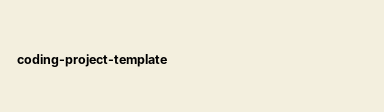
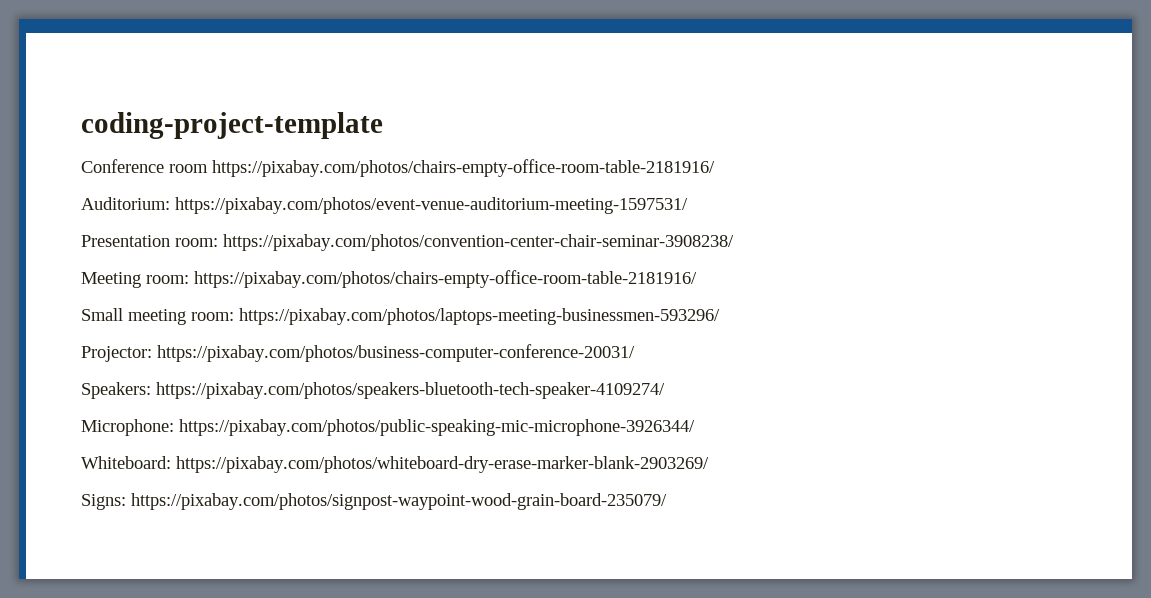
+ Conference room https://pixabay.com/photos/chairs-empty-office-room-table-2181916/
+ Auditorium: https://pixabay.com/photos/event-venue-auditorium-meeting-1597531/
+ Presentation room: https://pixabay.com/photos/convention-center-chair-seminar-3908238/
+ Meeting room: https://pixabay.com/photos/chairs-empty-office-room-table-2181916/
+ Small meeting room: https://pixabay.com/photos/laptops-meeting-businessmen-593296/
+ Projector: https://pixabay.com/photos/business-computer-conference-20031/
+ Speakers: https://pixabay.com/photos/speakers-bluetooth-tech-speaker-4109274/
+ Microphone: https://pixabay.com/photos/public-speaking-mic-microphone-3926344/
+ Whiteboard: https://pixabay.com/photos/whiteboard-dry-erase-marker-blank-2903269/
+ Signs: https://pixabay.com/photos/signpost-waypoint-wood-grain-board-235079/

